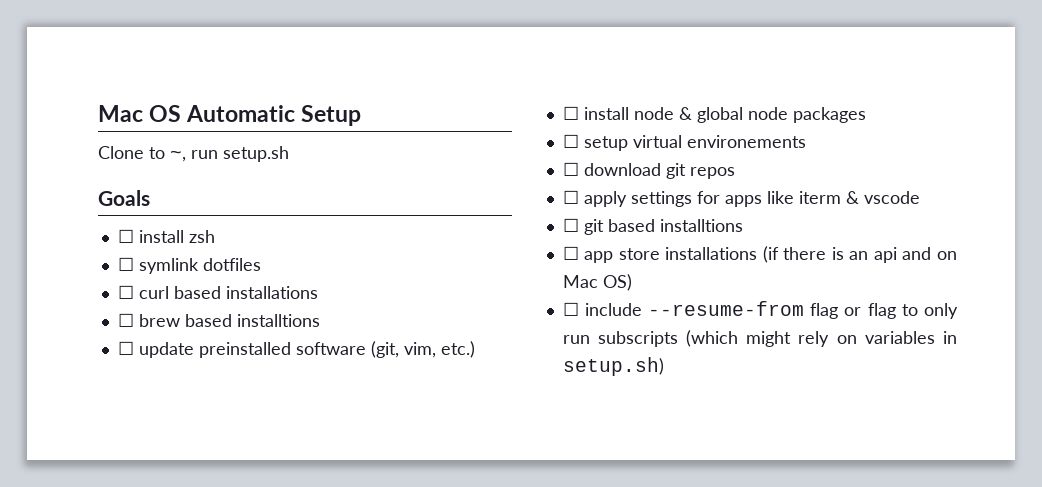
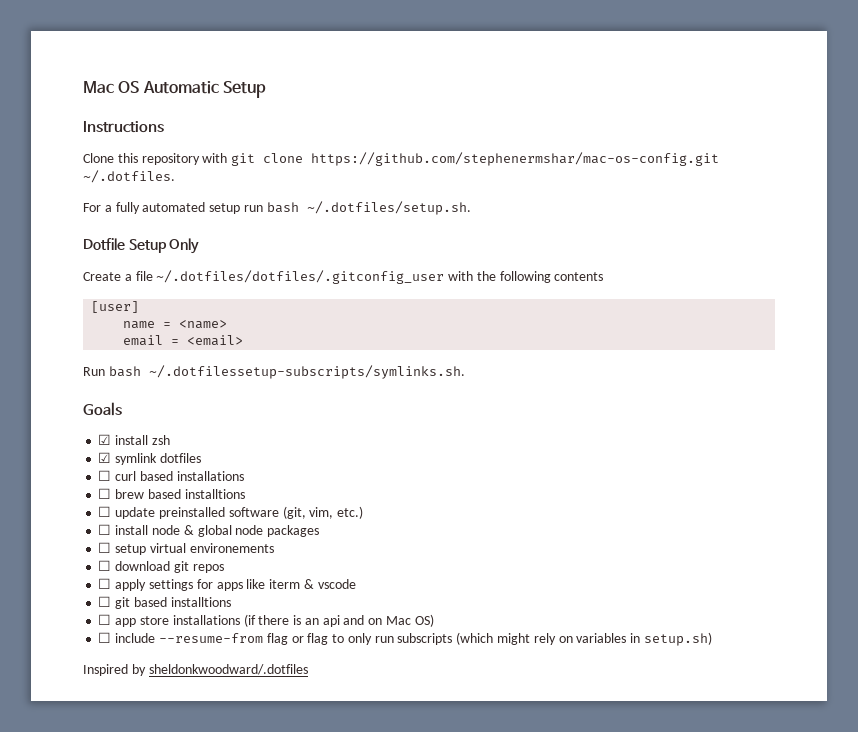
+ Instructions
- Clone to ~, run setup.sh
+ Clone this repository with git clone https://github.com/stephenermshar/mac-os-config.git ~/.dotfiles.
+ For a fully automated setup run bash ~/.dotfiles/setup.sh.
+ Dotfile Setup Only
+ Create a file ~/.dotfiles/dotfiles/.gitconfig_user with the following contents
+ [user]
+ name = <name>
+ email = <email>
+ Run bash ~/.dotfilessetup-subscripts/symlinks.sh.
- ☐ install zsh
+ ☑ install zsh
- ☐ symlink dotfiles
+ ☑ symlink dotfiles
+ Inspired by sheldonkwoodward/.dotfiles

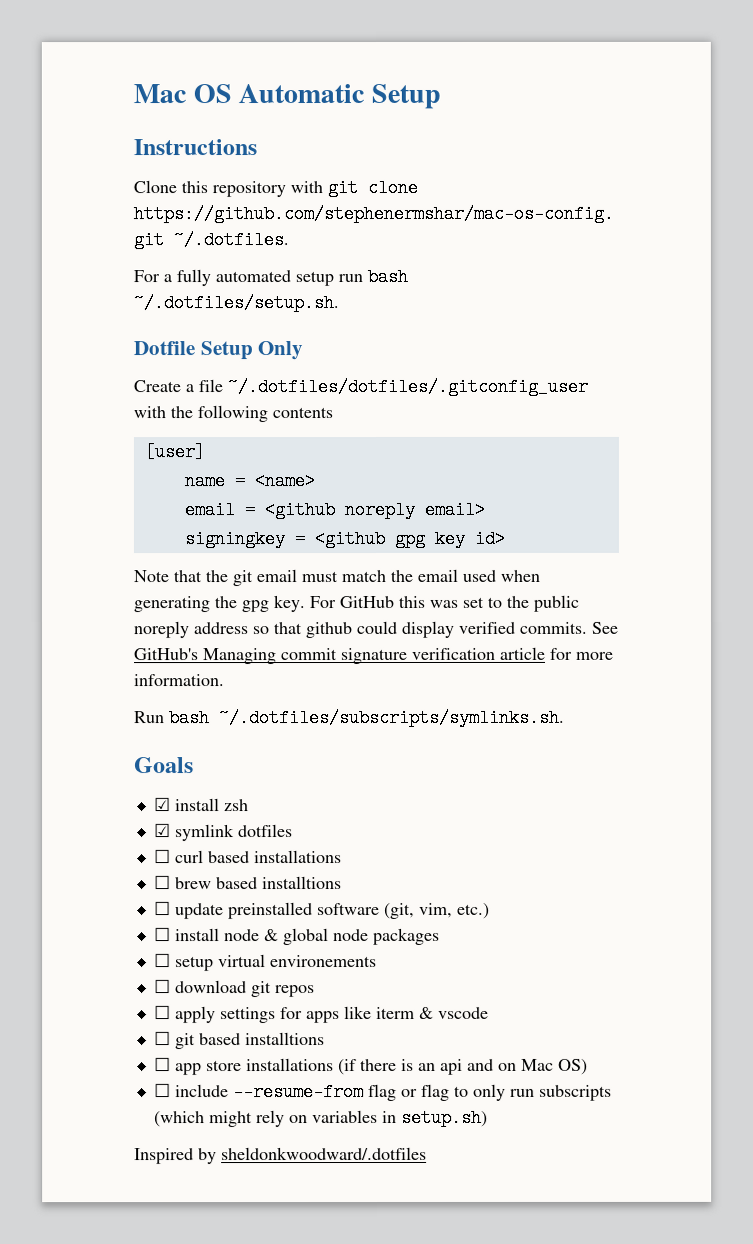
- email = <email>
+ email = <github noreply email>
+ signingkey = <github gpg key id>
+ Note that the git email must match the email used when generating the gpg key. For GitHub this was set to the public noreply address so that github could display verified commits. See GitHub's Managing commit signature verification article for more information.
- Run bash ~/.dotfilessetup-subscripts/symlinks.sh.
+ Run bash ~/.dotfiles/subscripts/symlinks.sh.

